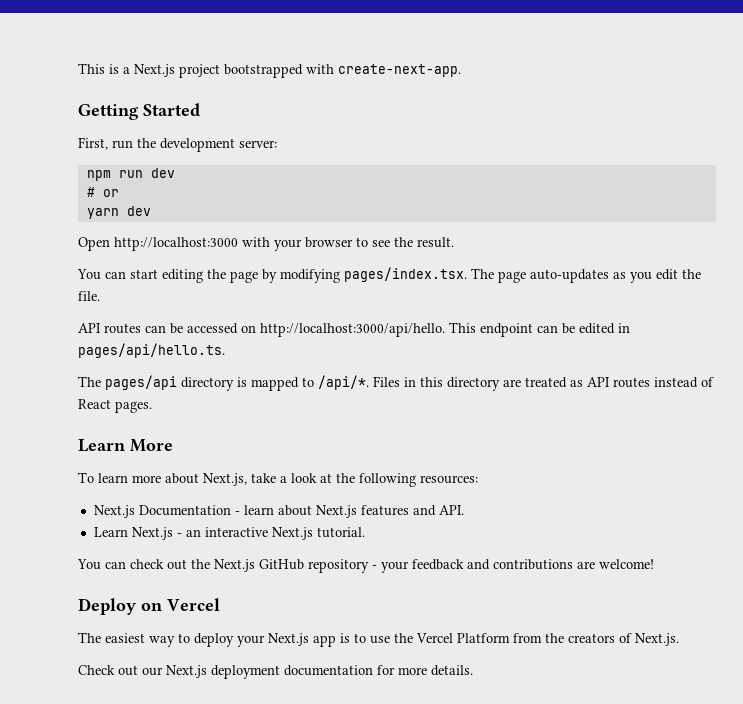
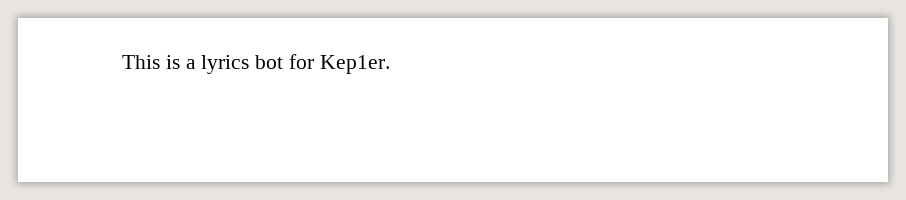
- This is a Next.js project bootstrapped with create-next-app.
- Getting Started
- First, run the development server:
- npm run dev
- # or
- yarn dev
- Open http://localhost:3000 with your browser to see the result.
- You can start editing the page by modifying pages/index.tsx. The page auto-updates as you edit the file.
- API routes can be accessed on http://localhost:3000/api/hello. This endpoint can be edited in pages/api/hello.ts.
- The pages/api directory is mapped to /api/*. Files in this directory are treated as API routes instead of React pages.
- Learn More
- To learn more about Next.js, take a look at the following resources:
- Next.js Documentation - learn about Next.js features and API.
- Learn Next.js - an interactive Next.js tutorial.
- You can check out the Next.js GitHub repository - your feedback and contributions are welcome!
- Deploy on Vercel
- The easiest way to deploy your Next.js app is to use the Vercel Platform from the creators of Next.js.
- Check out our Next.js deployment documentation for more details.
+ This is a lyrics bot for Kep1er.

